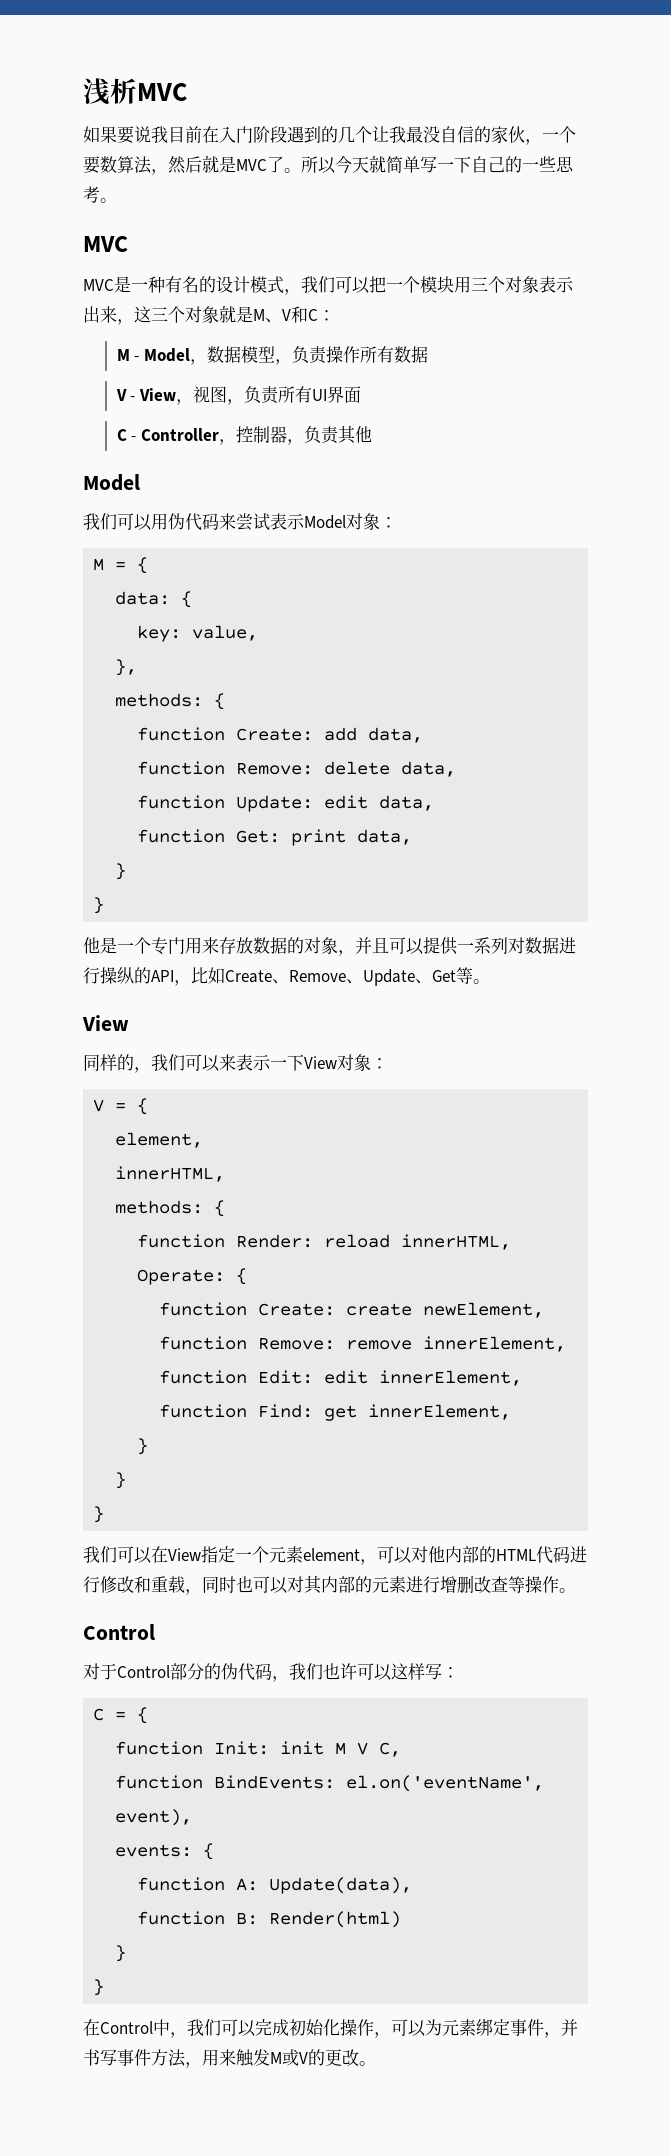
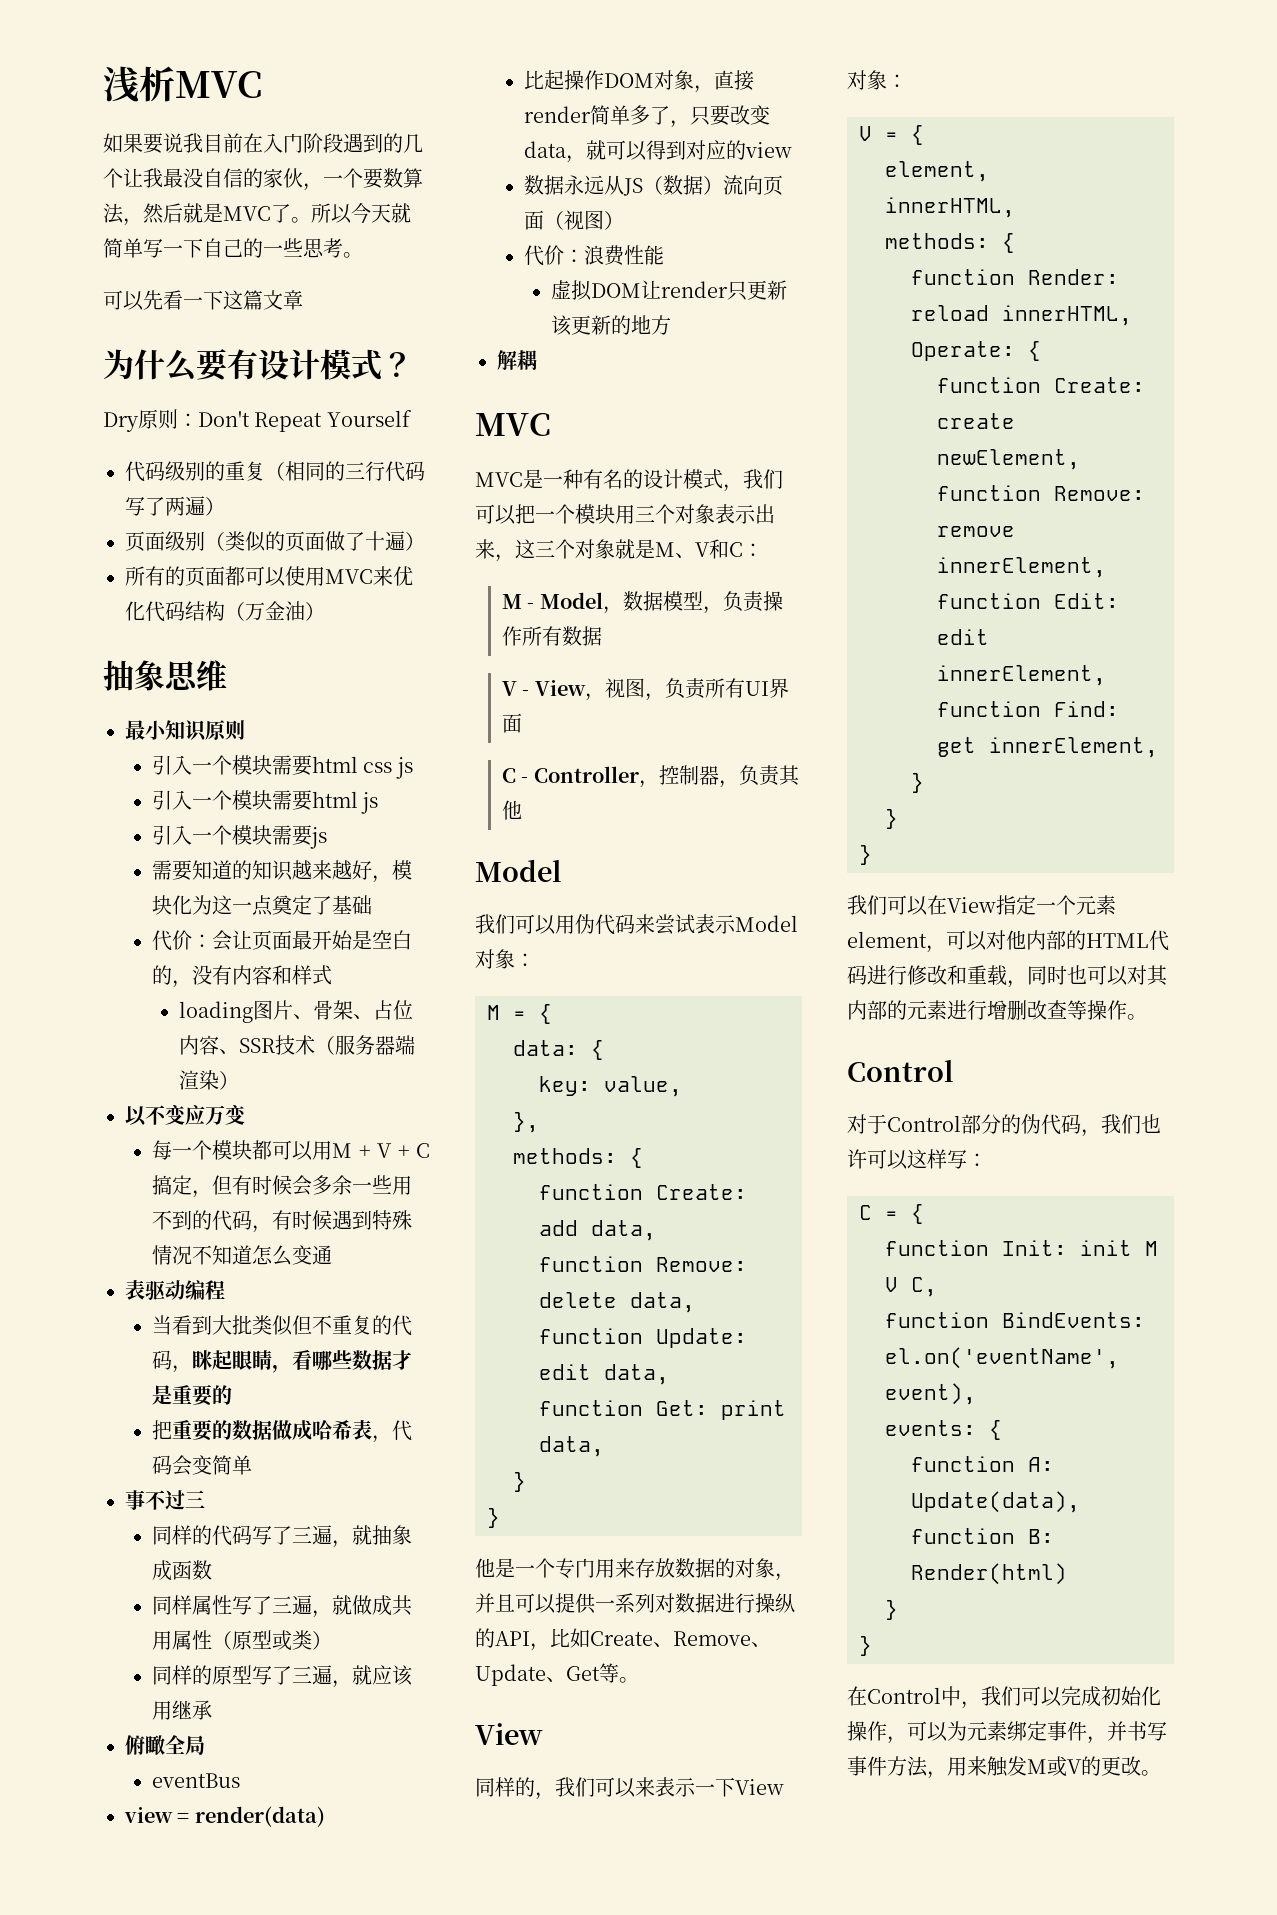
+ 可以先看一下这篇文章
+ 为什么要有设计模式？
+ Dry原则：Don't Repeat Yourself
+ 代码级别的重复（相同的三行代码写了两遍）
+ 页面级别（类似的页面做了十遍）
+ 所有的页面都可以使用MVC来优化代码结构（万金油）
+ 抽象思维
+ 最小知识原则
+ 引入一个模块需要html css js
+ 引入一个模块需要html js
+ 引入一个模块需要js
+ 需要知道的知识越来越好，模块化为这一点奠定了基础
+ 代价：会让页面最开始是空白的，没有内容和样式
+ loading图片、骨架、占位内容、SSR技术（服务器端渲染）
+ 以不变应万变
+ 每一个模块都可以用M + V + C搞定，但有时候会多余一些用不到的代码，有时候遇到特殊情况不知道怎么变通
+ 表驱动编程
+ 当看到大批类似但不重复的代码，眯起眼睛，看哪些数据才是重要的
+ 把重要的数据做成哈希表，代码会变简单
+ 事不过三
+ 同样的代码写了三遍，就抽象成函数
+ 同样属性写了三遍，就做成共用属性（原型或类）
+ 同样的原型写了三遍，就应该用继承
+ 俯瞰全局
+ eventBus
+ view = render(data)
+ 比起操作DOM对象，直接render简单多了，只要改变data，就可以得到对应的view
+ 数据永远从JS（数据）流向页面（视图）
+ 代价：浪费性能
+ 虚拟DOM让render只更新该更新的地方
+ 解耦

